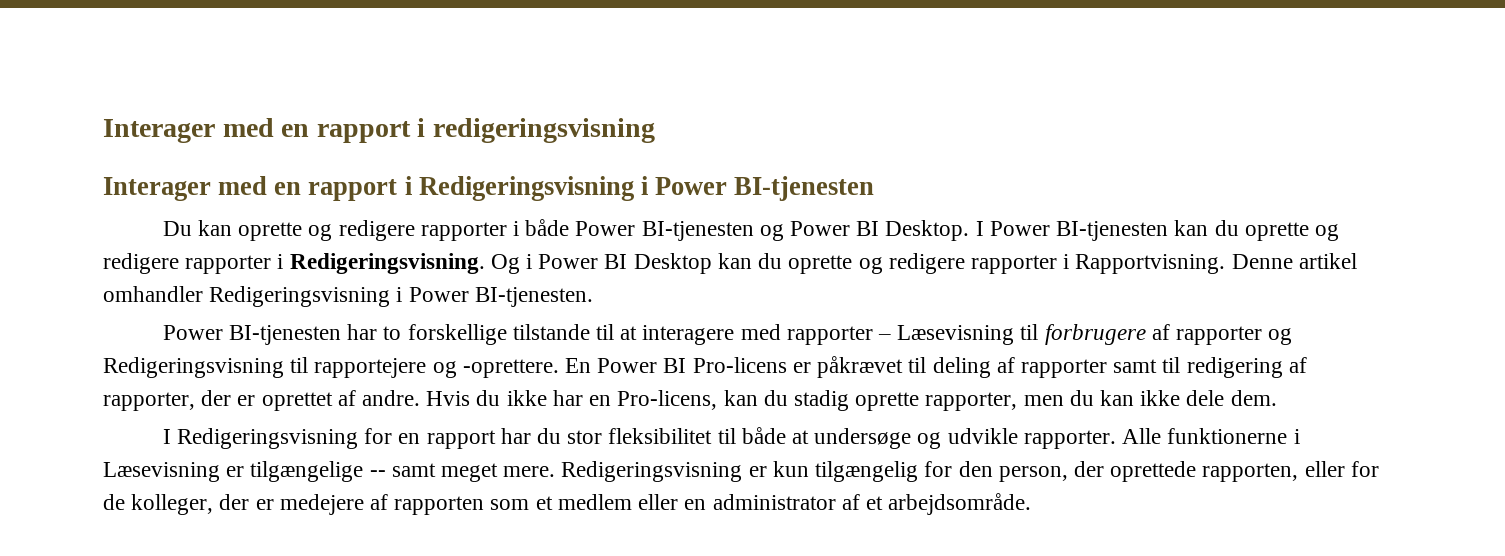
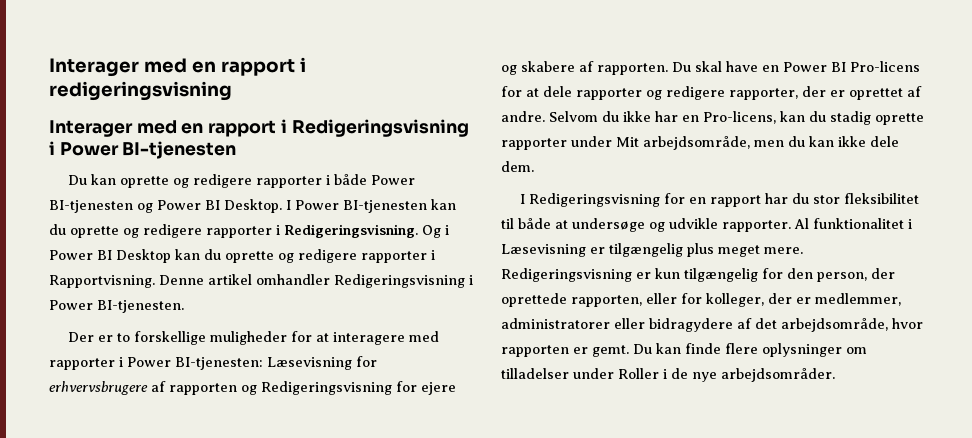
- Power BI-tjenesten har to forskellige tilstande til at interagere med rapporter – Læsevisning til forbrugere af rapporter og Redigeringsvisning til rapportejere og -oprettere. En Power BI Pro-licens er påkrævet til deling af rapporter samt til redigering af rapporter, der er oprettet af andre.
+ Der er to forskellige muligheder for at interagere med rapporter i Power BI-tjenesten: Læsevisning for erhvervsbrugere af rapporten og Redigeringsvisning for ejere og skabere af rapporten. Du skal have en Power BI Pro-licens for at dele rapporter og redigere rapporter, der er oprettet af andre.
- Hvis du ikke har en Pro-licens, kan du stadig oprette rapporter, men du kan ikke dele dem.
+ Selvom du ikke har en Pro-licens, kan du stadig oprette rapporter under Mit arbejdsområde, men du kan ikke dele dem.
- Alle funktionerne i Læsevisning er tilgængelige -- samt meget mere.
+ Al funktionalitet i Læsevisning er tilgængelig plus meget mere.
- Redigeringsvisning er kun tilgængelig for den person, der oprettede rapporten, eller for de kolleger, der er medejere af rapporten som et medlem eller en administrator af et arbejdsområde.
+ Redigeringsvisning er kun tilgængelig for den person, der oprettede rapporten, eller for kolleger, der er medlemmer, administratorer eller bidragydere af det arbejdsområde, hvor rapporten er gemt. Du kan finde flere oplysninger om tilladelser under Roller i de nye arbejdsområder.

